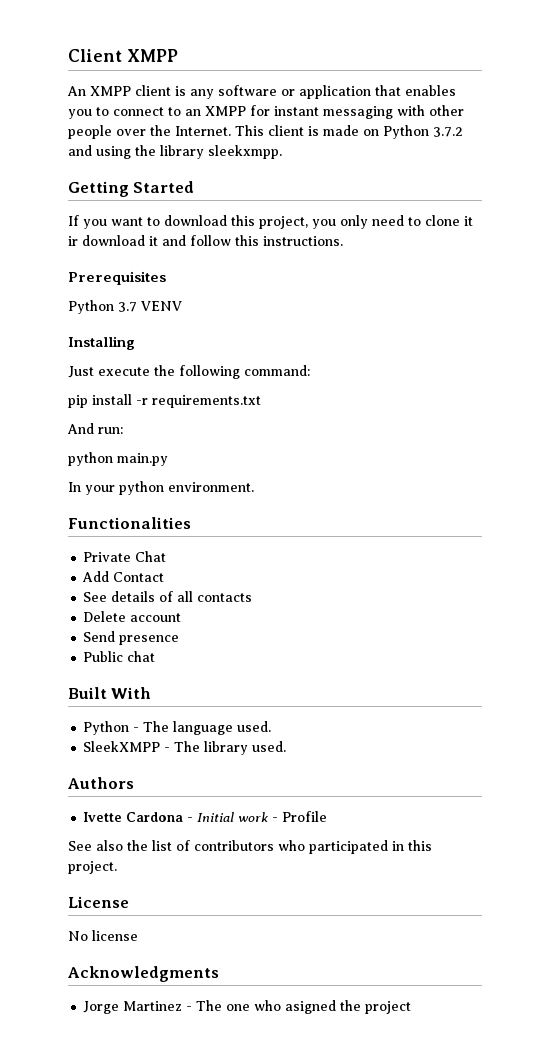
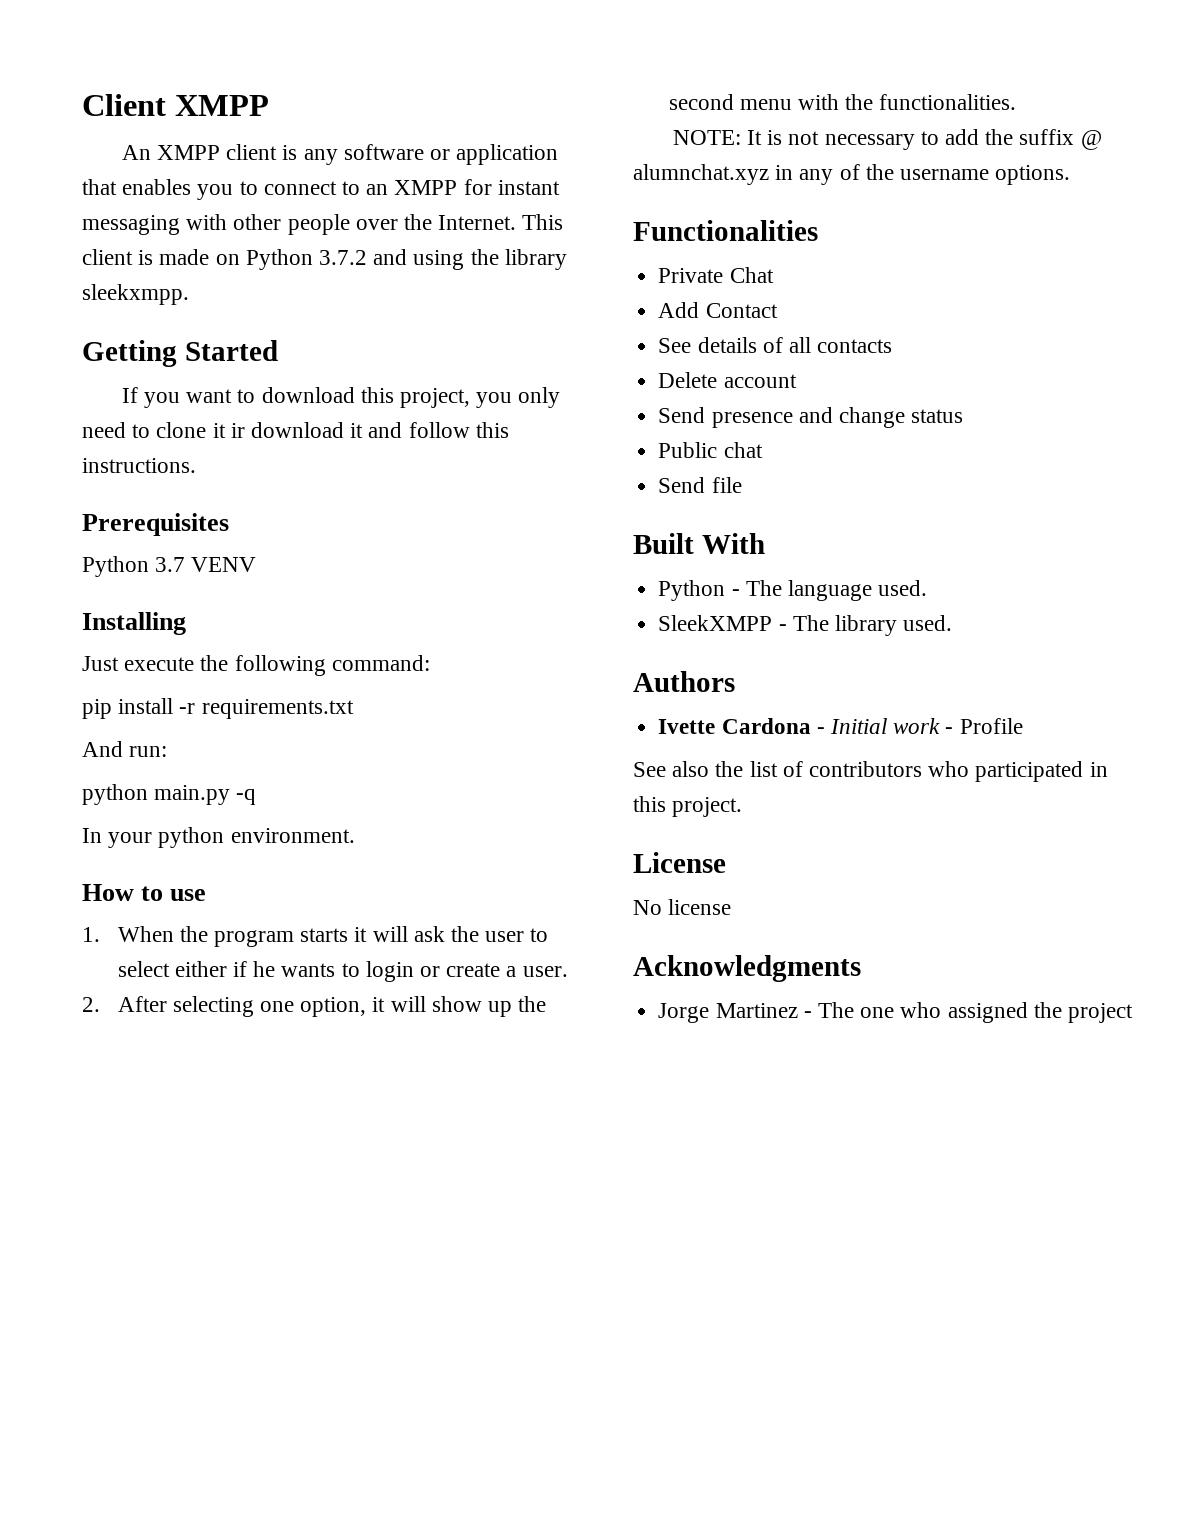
- python main.py
+ python main.py -q
+ How to use
+ 1. When the program starts it will ask the user to select either if he wants to login or create a user.
+ 2. After selecting one option, it will show up the second menu with the functionalities.
+ NOTE: It is not necessary to add the suffix @ alumnchat.xyz in any of the username options.
- Send presence
+ Send presence and change status
+ Send file
- Jorge Martinez - The one who asigned the project
+ Jorge Martinez - The one who assigned the project

